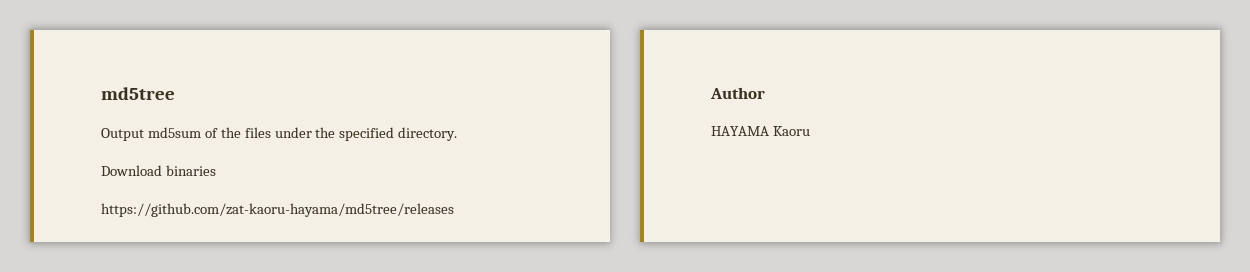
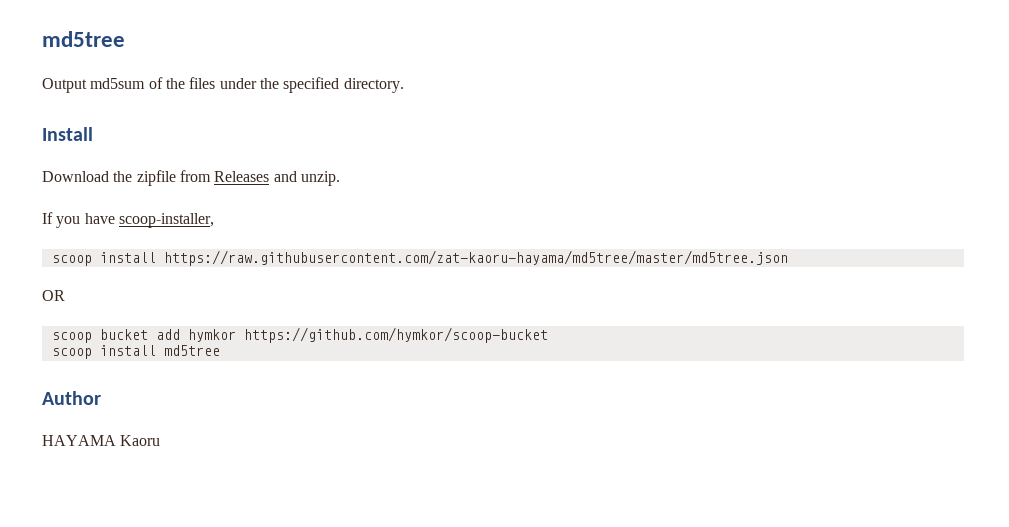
+ Install
- Download binaries
- https://github.com/zat-kaoru-hayama/md5tree/releases
+ Download the zipfile from Releases and unzip.
+ If you have scoop-installer,
+ scoop install https://raw.githubusercontent.com/zat-kaoru-hayama/md5tree/master/md5tree.json
+ OR
+ scoop bucket add hymkor https://github.com/hymkor/scoop-bucket
+ scoop install md5tree

